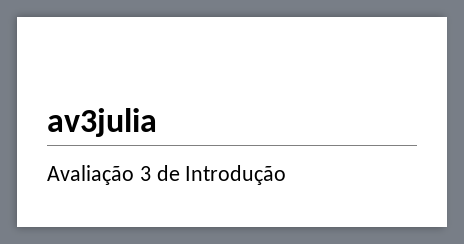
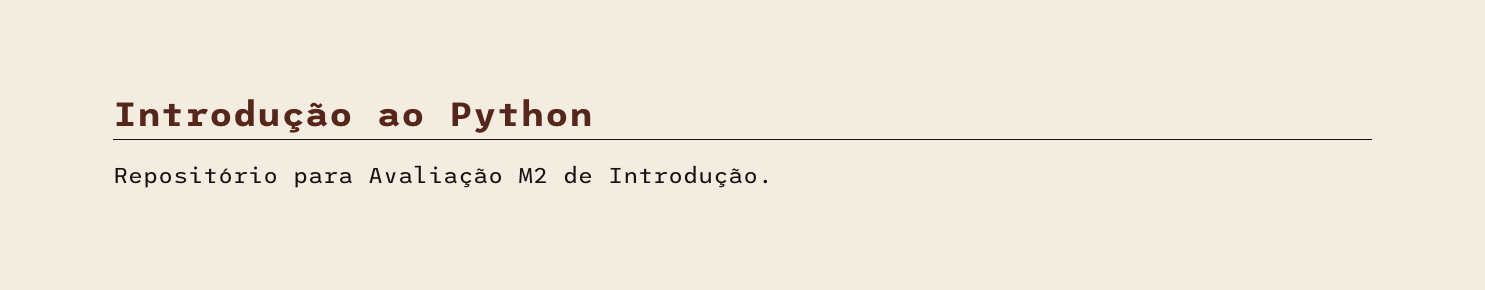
- av3julia
- Avaliação 3 de Introdução
+ Introdução ao Python
+ Repositório para Avaliação M2 de Introdução.

